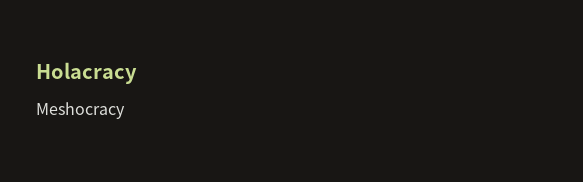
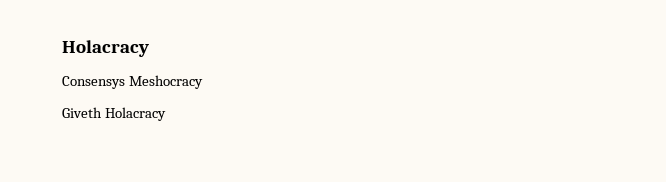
- Meshocracy
+ Consensys Meshocracy
+ Giveth Holacracy

